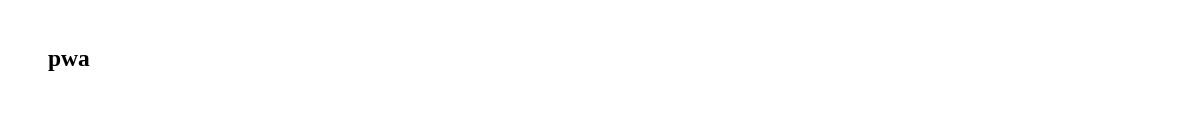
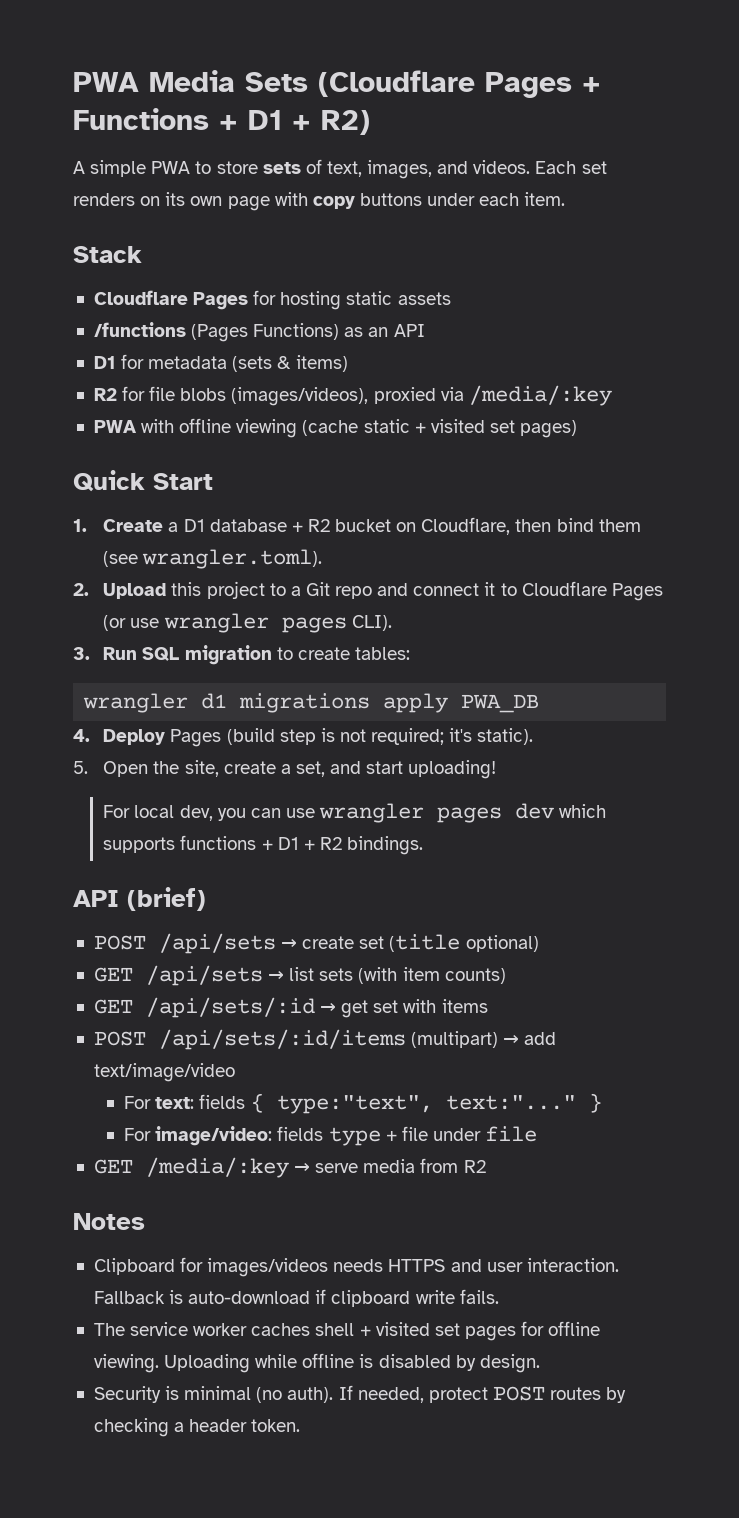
- pwa
+ PWA Media Sets (Cloudflare Pages + Functions + D1 + R2)
+ A simple PWA to store sets of text, images, and videos. Each set renders on its own page with copy buttons under each item.
+ Stack
+ Cloudflare Pages for hosting static assets
+ /functions (Pages Functions) as an API
+ D1 for metadata (sets & items)
+ R2 for file blobs (images/videos), proxied via /media/:key
+ PWA with offline viewing (cache static + visited set pages)
+ Quick Start
+ 1. Create a D1 database + R2 bucket on Cloudflare, then bind them (see wrangler.toml).
+ 2. Upload this project to a Git repo and connect it to Cloudflare Pages (or use wrangler pages CLI).
+ 3. Run SQL migration to create tables:
+ wrangler d1 migrations apply PWA_DB
+ 4. Deploy Pages (build step is not required; it's static).
+ 5. Open the site, create a set, and start uploading!
+ For local dev, you can use wrangler pages dev which supports functions + D1 + R2 bindings.
+ API (brief)
+ POST /api/sets → create set (title optional)
+ GET /api/sets → list sets (with item counts)
+ GET /api/sets/:id → get set with items
+ POST /api/sets/:id/items (multipart) → add text/image/video
+ For text: fields { type:"text", text:"..." }
+ For image/video: fields type + file under file
+ GET /media/:key → serve media from R2
+ Notes
+ Clipboard for images/videos needs HTTPS and user interaction. Fallback is auto-download if clipboard write fails.
+ The service worker caches shell + visited set pages for offline viewing. Uploading while offline is disabled by design.
+ Security is minimal (no auth). If needed, protect POST routes by checking a header token.

